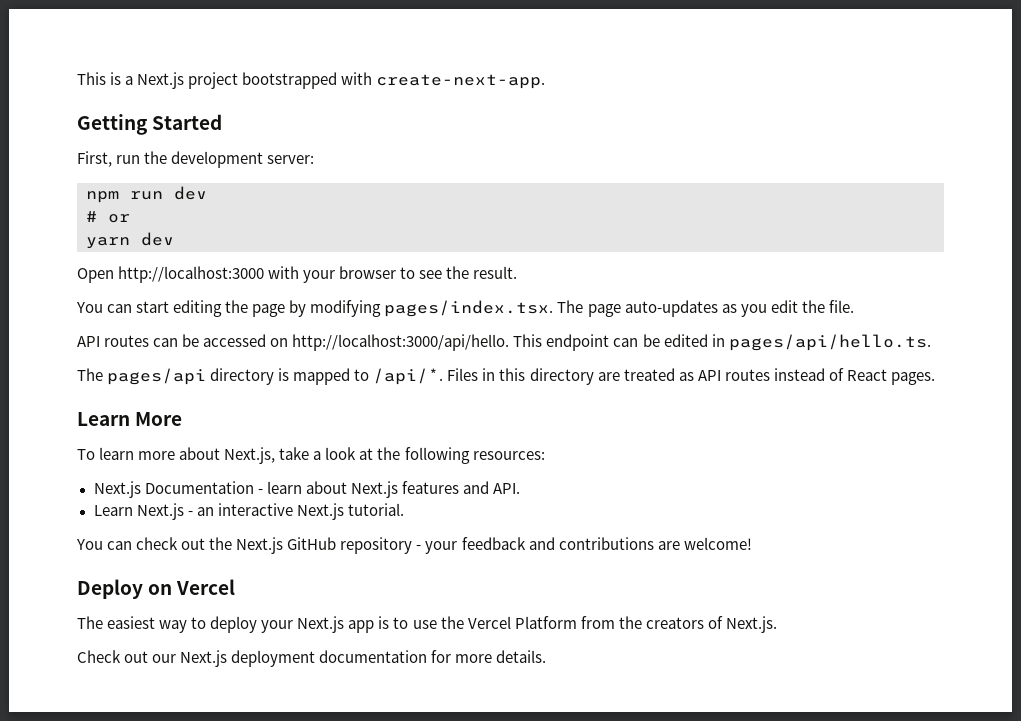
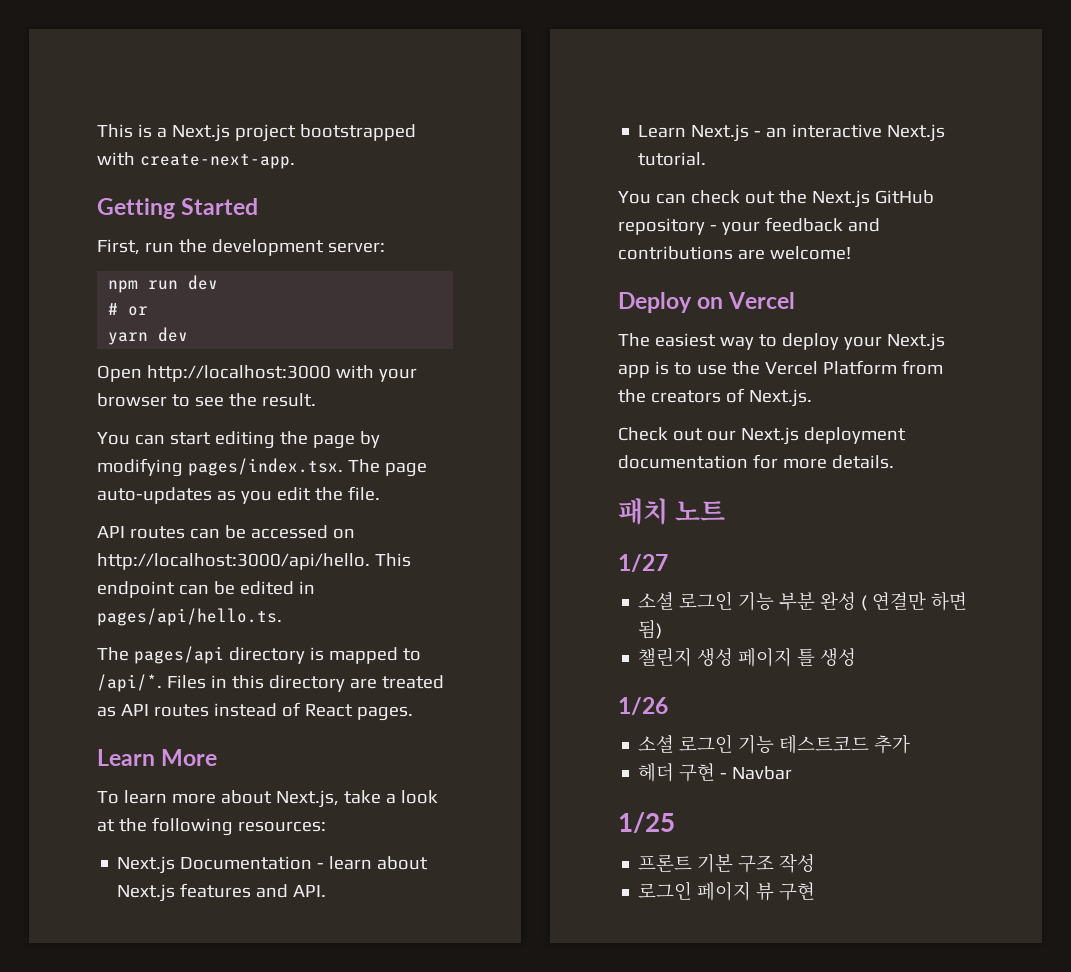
+ 패치 노트
+ 1/27
+ 소셜 로그인 기능 부분 완성 ( 연결만 하면 됨)
+ 챌린지 생성 페이지 틀 생성
+ 1/26
+ 소셜 로그인 기능 테스트코드 추가
+ 헤더 구현 - Navbar
+ 1/25
+ 프론트 기본 구조 작성
+ 로그인 페이지 뷰 구현

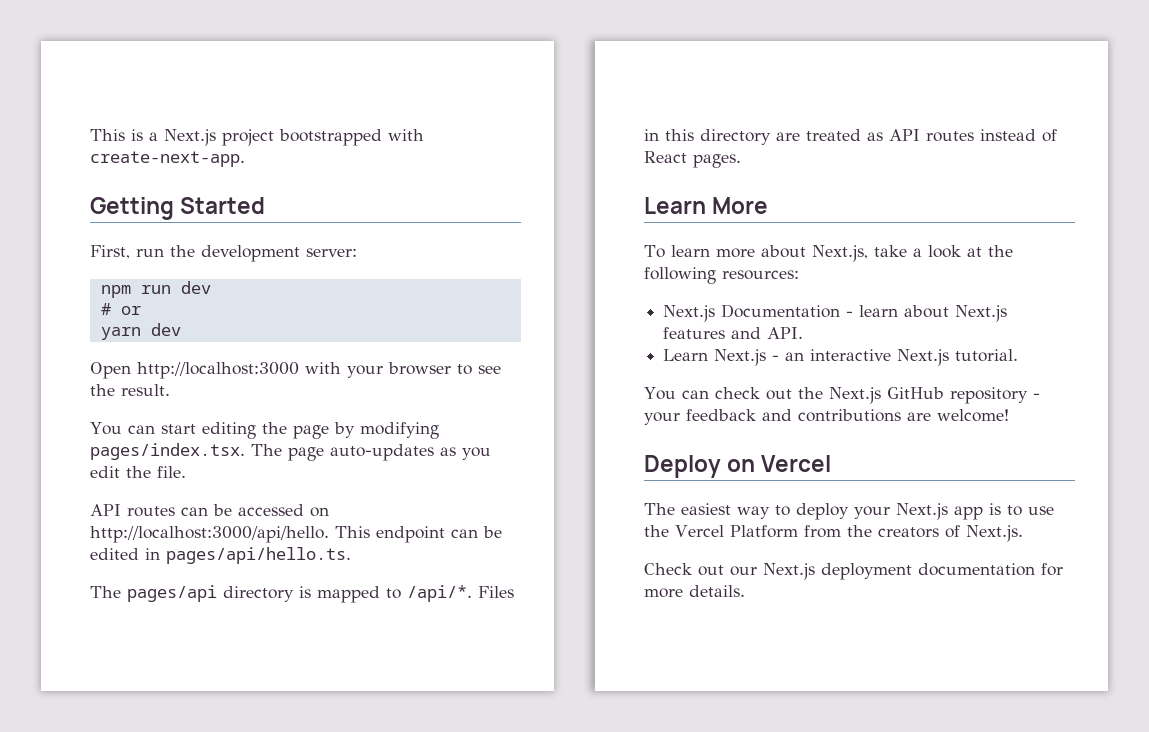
- 패치 노트
- 1/27
- 소셜 로그인 기능 부분 완성 ( 연결만 하면 됨)
- 챌린지 생성 페이지 틀 생성
- 1/26
- 소셜 로그인 기능 테스트코드 추가
- 헤더 구현 - Navbar
- 1/25
- 프론트 기본 구조 작성
- 로그인 페이지 뷰 구현

